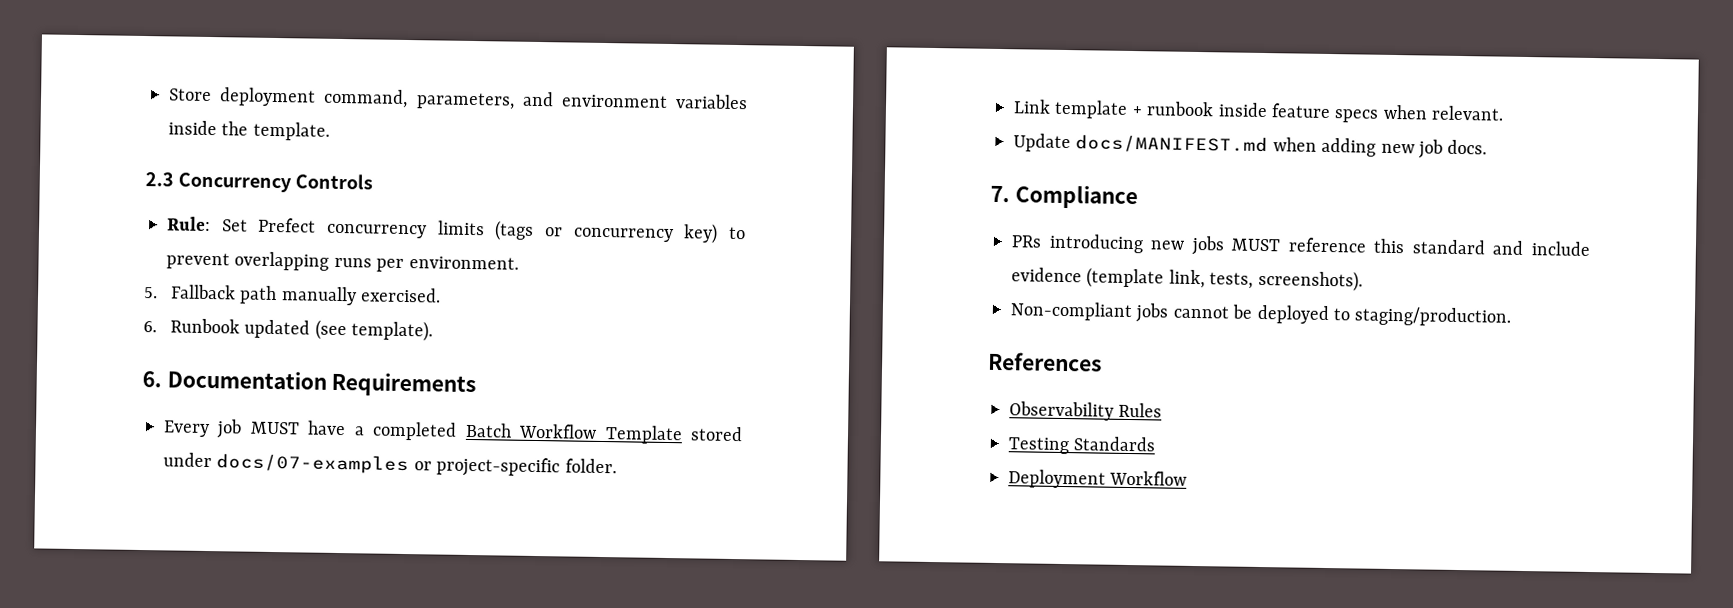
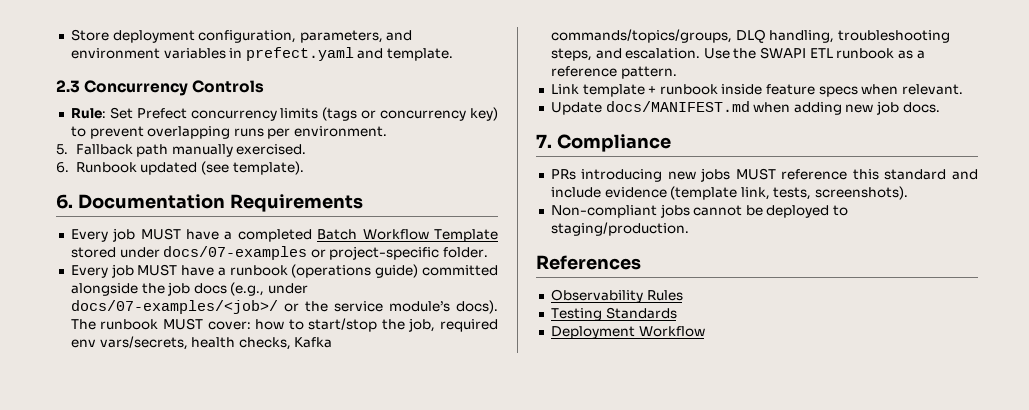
- Store deployment command, parameters, and environment variables inside the template.
+ Store deployment configuration, parameters, and environment variables in prefect.yaml and template.
+ Every job MUST have a runbook (operations guide) committed alongside the job docs (e.g., under docs/07-examples/<job>/ or the service module’s docs). The runbook MUST cover: how to start/stop the job, required env vars/secrets, health checks, Kafka commands/topics/groups, DLQ handling, troubleshooting steps, and escalation. Use the SWAPI ETL runbook as a reference pattern.

